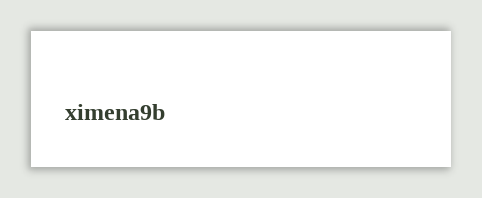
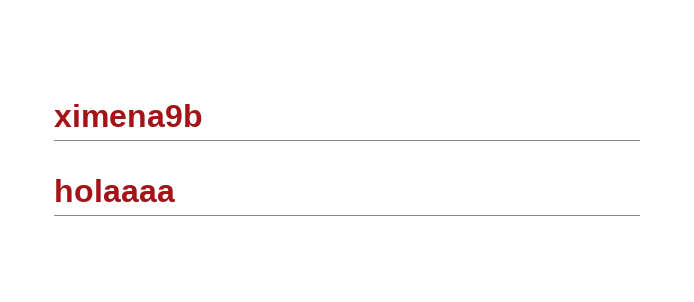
+ holaaaa

